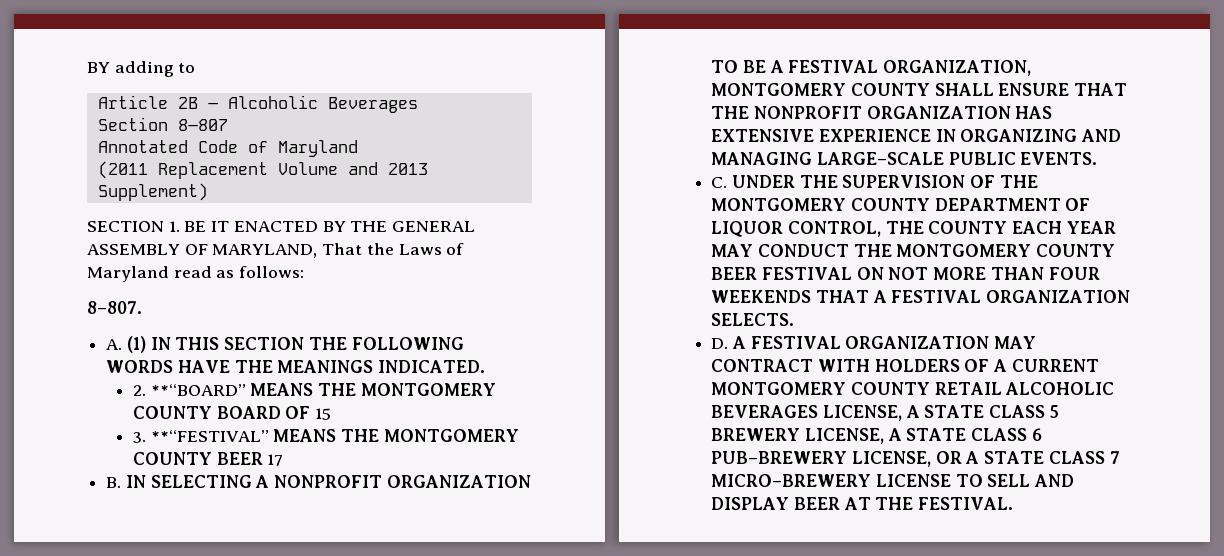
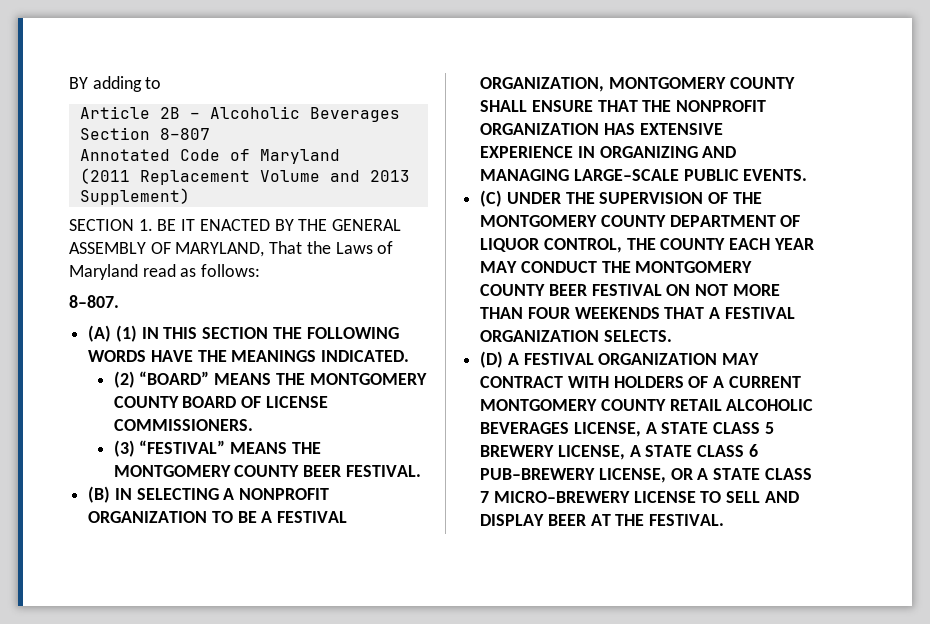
- A. (1) IN THIS SECTION THE FOLLOWING WORDS HAVE THE MEANINGS INDICATED.
+ (A) (1) IN THIS SECTION THE FOLLOWING WORDS HAVE THE MEANINGS INDICATED.
- 2. **“BOARD” MEANS THE MONTGOMERY COUNTY BOARD OF 15
- 3. **“FESTIVAL” MEANS THE MONTGOMERY COUNTY BEER 17
- B. IN SELECTING A NONPROFIT ORGANIZATION TO BE A FESTIVAL ORGANIZATION, MONTGOMERY COUNTY SHALL ENSURE THAT THE NONPROFIT ORGANIZATION HAS EXTENSIVE EXPERIENCE IN ORGANIZING AND MANAGING LARGE–SCALE PUBLIC EVENTS.
+ (2) “BOARD” MEANS THE MONTGOMERY COUNTY BOARD OF LICENSE COMMISSIONERS.
+ (3) “FESTIVAL” MEANS THE MONTGOMERY COUNTY BEER FESTIVAL.
+ (B) IN SELECTING A NONPROFIT ORGANIZATION TO BE A FESTIVAL ORGANIZATION, MONTGOMERY COUNTY SHALL ENSURE THAT THE NONPROFIT ORGANIZATION HAS EXTENSIVE EXPERIENCE IN ORGANIZING AND MANAGING LARGE–SCALE PUBLIC EVENTS.
- C. UNDER THE SUPERVISION OF THE MONTGOMERY COUNTY DEPARTMENT OF LIQUOR CONTROL, THE COUNTY EACH YEAR MAY CONDUCT THE MONTGOMERY COUNTY BEER FESTIVAL ON NOT MORE THAN FOUR WEEKENDS THAT A FESTIVAL ORGANIZATION SELECTS.
+ (C) UNDER THE SUPERVISION OF THE MONTGOMERY COUNTY DEPARTMENT OF LIQUOR CONTROL, THE COUNTY EACH YEAR MAY CONDUCT THE MONTGOMERY COUNTY BEER FESTIVAL ON NOT MORE THAN FOUR WEEKENDS THAT A FESTIVAL ORGANIZATION SELECTS.
- D. A FESTIVAL ORGANIZATION MAY CONTRACT WITH HOLDERS OF A CURRENT MONTGOMERY COUNTY RETAIL ALCOHOLIC BEVERAGES LICENSE, A STATE CLASS 5 BREWERY LICENSE, A STATE CLASS 6 PUB–BREWERY LICENSE, OR A STATE CLASS 7 MICRO–BREWERY LICENSE TO SELL AND DISPLAY BEER AT THE FESTIVAL.
+ (D) A FESTIVAL ORGANIZATION MAY CONTRACT WITH HOLDERS OF A CURRENT MONTGOMERY COUNTY RETAIL ALCOHOLIC BEVERAGES LICENSE, A STATE CLASS 5 BREWERY LICENSE, A STATE CLASS 6 PUB–BREWERY LICENSE, OR A STATE CLASS 7 MICRO–BREWERY LICENSE TO SELL AND DISPLAY BEER AT THE FESTIVAL.

